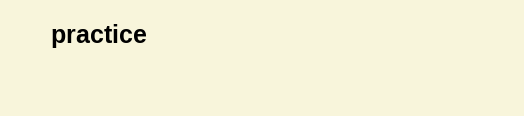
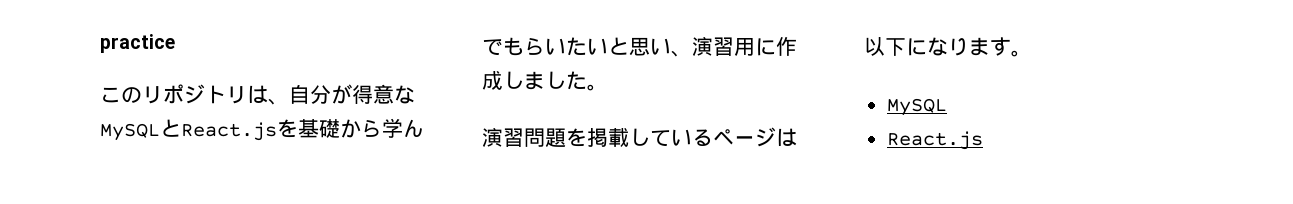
+ このリポジトリは、自分が得意なMySQLとReact.jsを基礎から学んでもらいたいと思い、演習用に作成しました。
+ 演習問題を掲載しているページは以下になります。
+ MySQL
+ React.js

